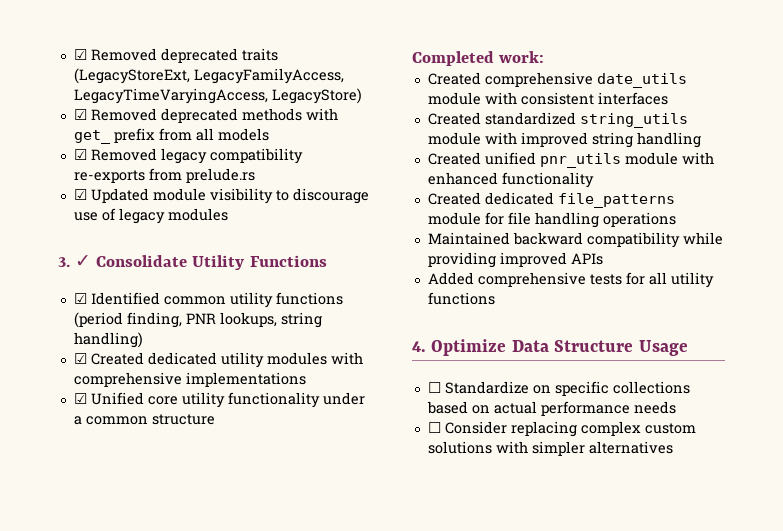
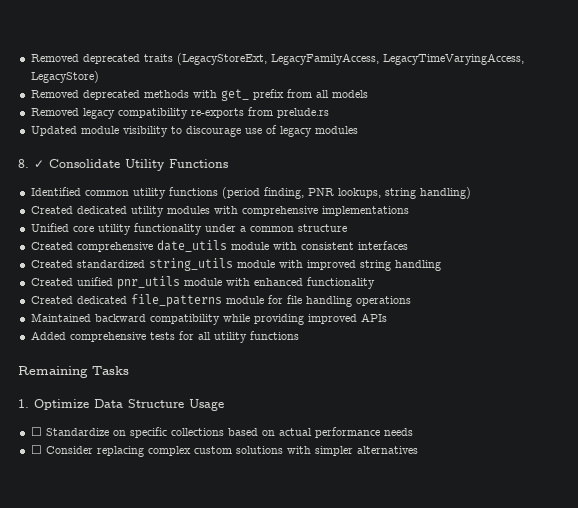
- ☑ Removed deprecated traits (LegacyStoreExt, LegacyFamilyAccess, LegacyTimeVaryingAccess, LegacyStore)
+ Removed deprecated traits (LegacyStoreExt, LegacyFamilyAccess, LegacyTimeVaryingAccess, LegacyStore)
- ☑ Removed deprecated methods with get_ prefix from all models
+ Removed deprecated methods with get_ prefix from all models
- ☑ Removed legacy compatibility re-exports from prelude.rs
+ Removed legacy compatibility re-exports from prelude.rs
- ☑ Updated module visibility to discourage use of legacy modules
+ Updated module visibility to discourage use of legacy modules
- 3. ✓ Consolidate Utility Functions
+ 8. ✓ Consolidate Utility Functions
- ☑ Identified common utility functions (period finding, PNR lookups, string handling)
+ Identified common utility functions (period finding, PNR lookups, string handling)
- ☑ Created dedicated utility modules with comprehensive implementations
+ Created dedicated utility modules with comprehensive implementations
- ☑ Unified core utility functionality under a common structure
+ Unified core utility functionality under a common structure
- Completed work:
- 4. Optimize Data Structure Usage
+ Remaining Tasks
+ 1. Optimize Data Structure Usage

